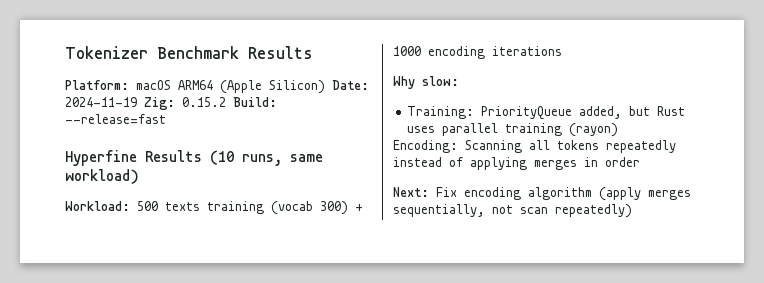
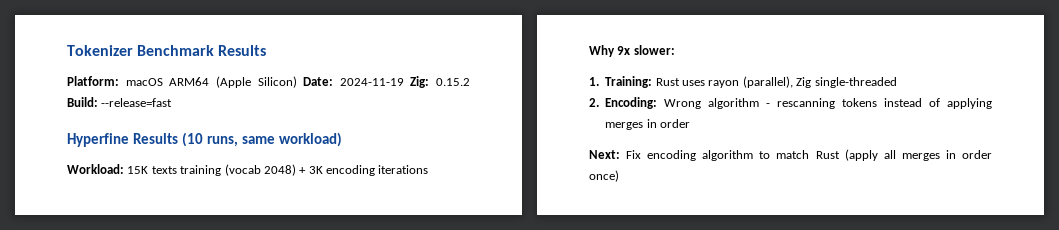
- Workload: 500 texts training (vocab 300) + 1000 encoding iterations
+ Workload: 15K texts training (vocab 2048) + 3K encoding iterations
- Why slow:
- Training: PriorityQueue added, but Rust uses parallel training (rayon)
- Encoding: Scanning all tokens repeatedly instead of applying merges in order
+ Why 9x slower:
+ 1. Training: Rust uses rayon (parallel), Zig single-threaded
+ 2. Encoding: Wrong algorithm - rescanning tokens instead of applying merges in order
- Next: Fix encoding algorithm (apply merges sequentially, not scan repeatedly)
+ Next: Fix encoding algorithm to match Rust (apply all merges in order once)

